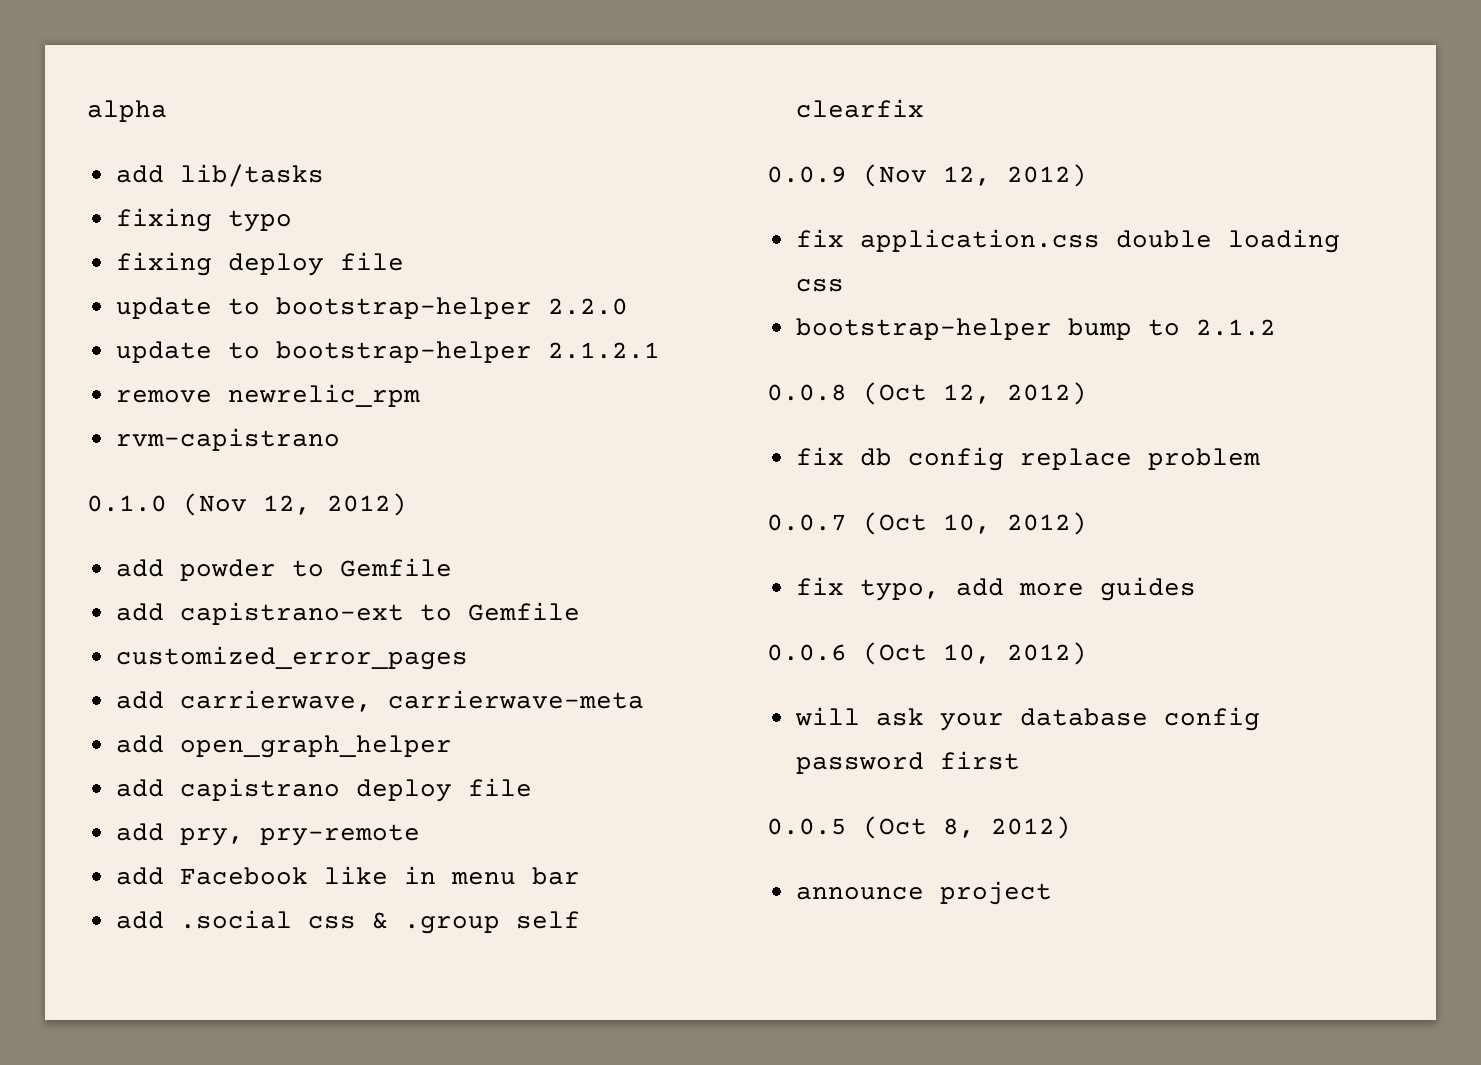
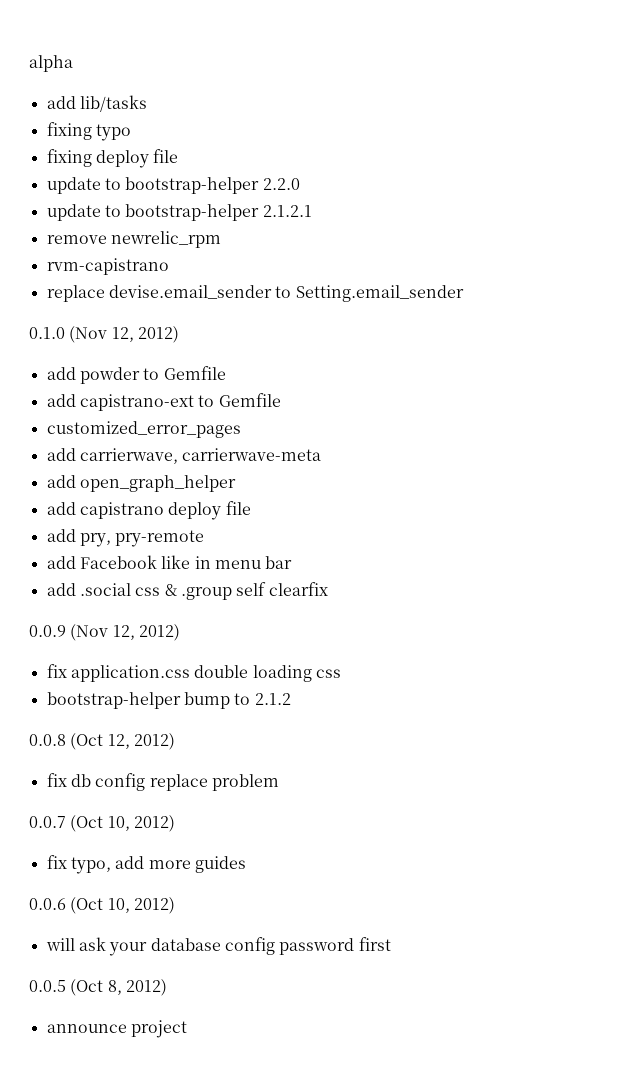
+ replace devise.email_sender to Setting.email_sender

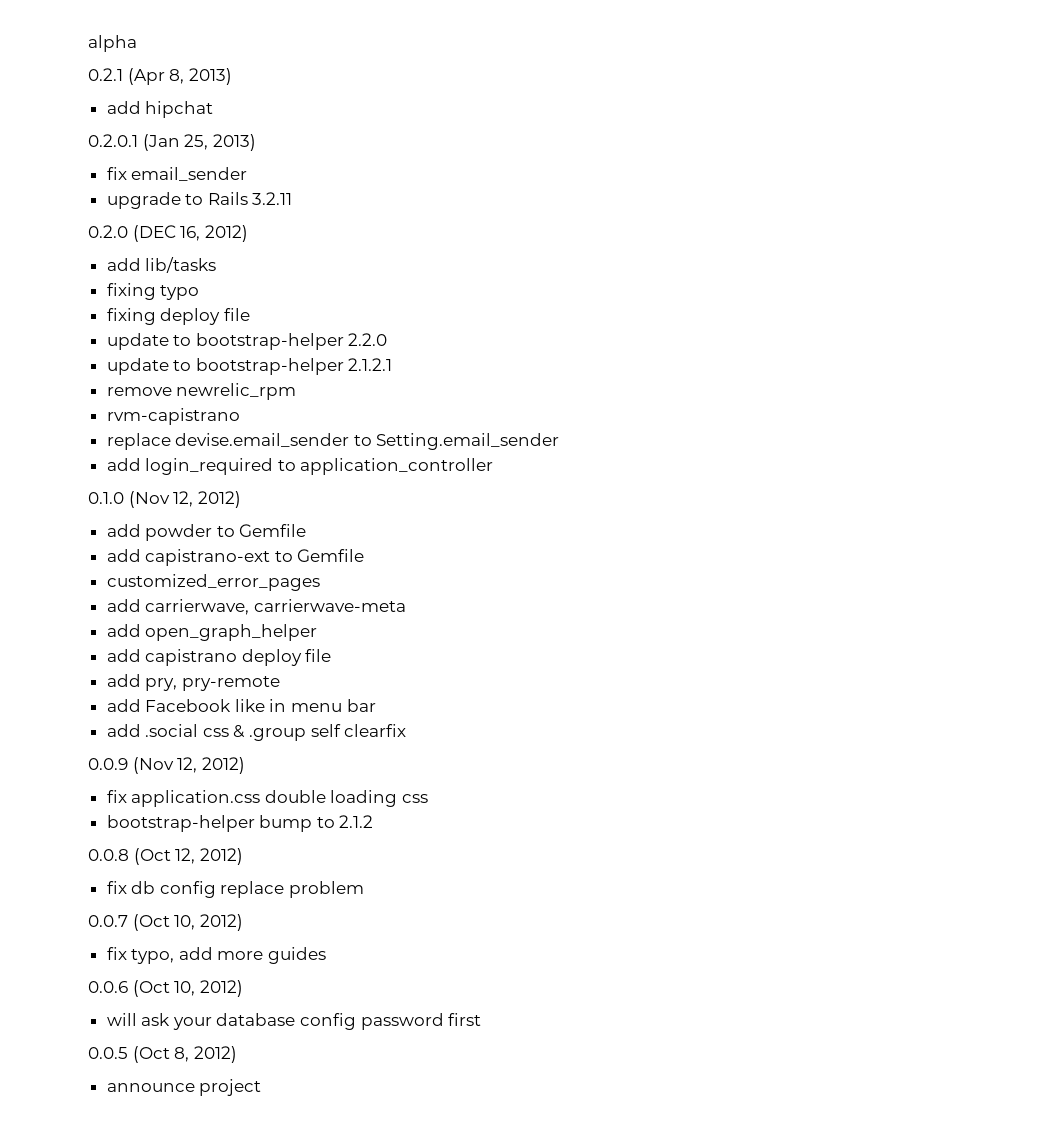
+ 0.2.1 (Apr 8, 2013)
+ add hipchat
+ 0.2.0.1 (Jan 25, 2013)
+ fix email_sender
+ upgrade to Rails 3.2.11
+ 0.2.0 (DEC 16, 2012)
+ add login_required to application_controller

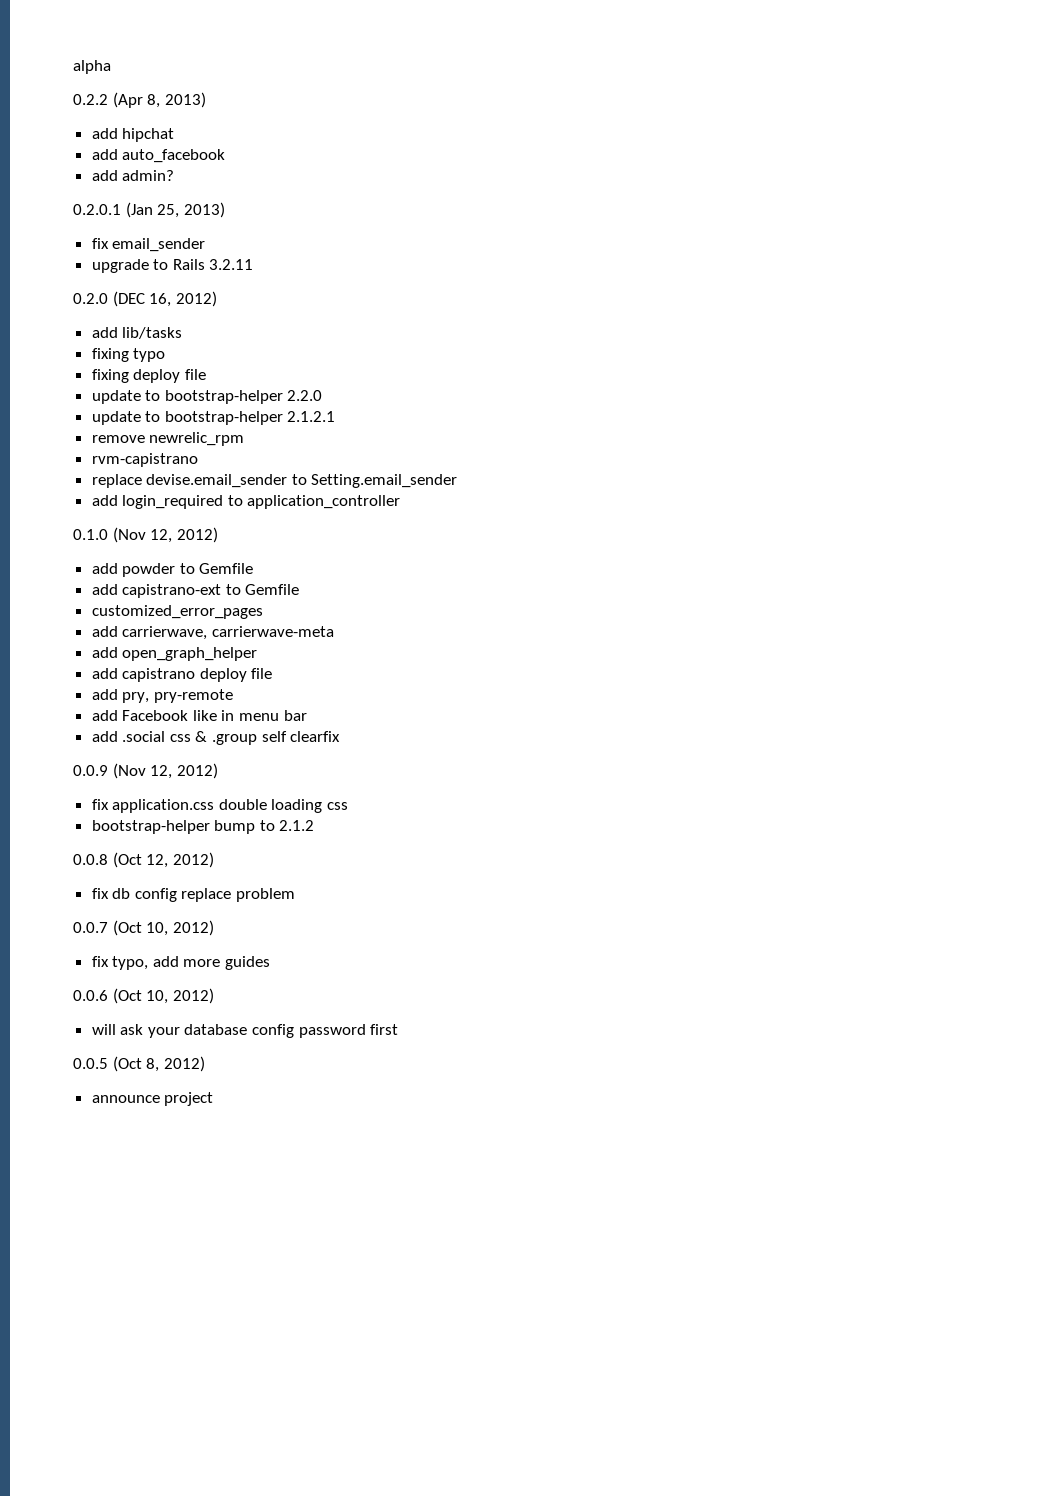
- 0.2.1 (Apr 8, 2013)
+ 0.2.2 (Apr 8, 2013)
+ add auto_facebook
+ add admin?

